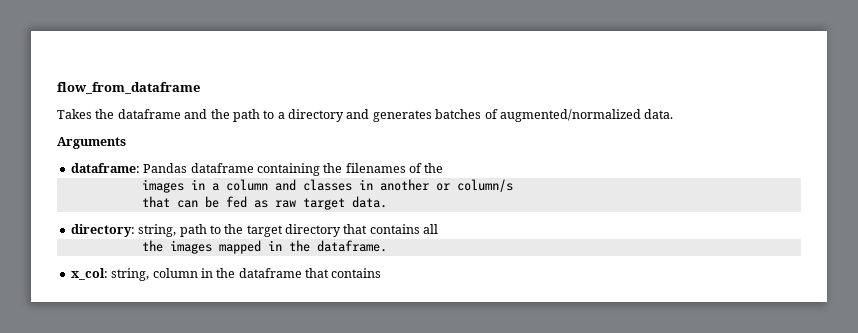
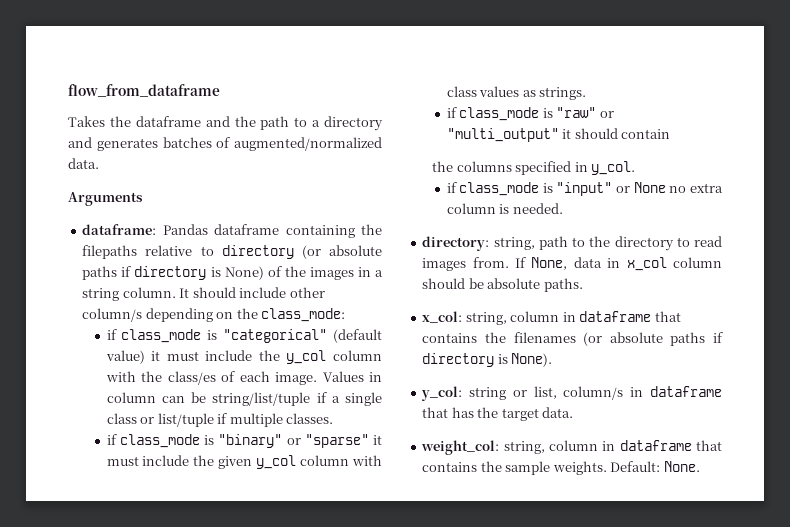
- dataframe: Pandas dataframe containing the filenames of the
- images in a column and classes in another or column/s
- that can be fed as raw target data.
+ dataframe: Pandas dataframe containing the filepaths relative to directory (or absolute paths if directory is None) of the images in a string column. It should include other column/s depending on the class_mode:
+ if class_mode is "categorical" (default value) it must include the y_col column with the class/es of each image. Values in column can be string/list/tuple if a single class or list/tuple if multiple classes.
+ if class_mode is "binary" or "sparse" it must include the given y_col column with class values as strings.
+ if class_mode is "raw" or "multi_output" it should contain
+ the columns specified in y_col.
+ if class_mode is "input" or None no extra column is needed.
- directory: string, path to the target directory that contains all
- the images mapped in the dataframe.
+ directory: string, path to the directory to read images from. If None, data in x_col column should be absolute paths.
- x_col: string, column in the dataframe that contains
+ x_col: string, column in dataframe that contains the filenames (or absolute paths if directory is None).
+ y_col: string or list, column/s in dataframe that has the target data.
+ weight_col: string, column in dataframe that contains the sample weights. Default: None.

